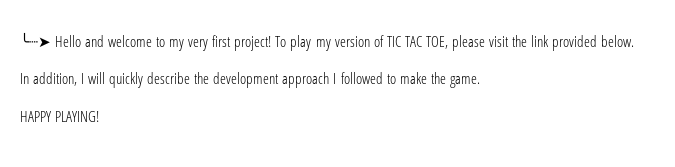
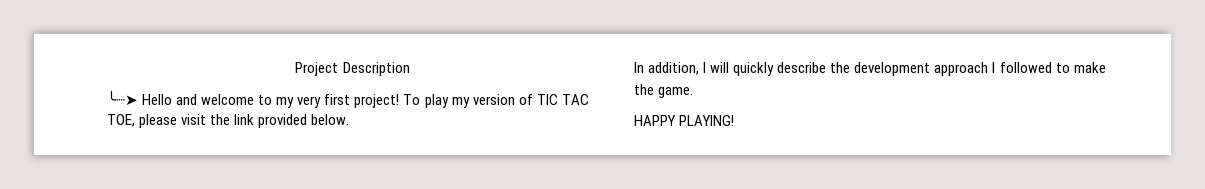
+ Project Description

